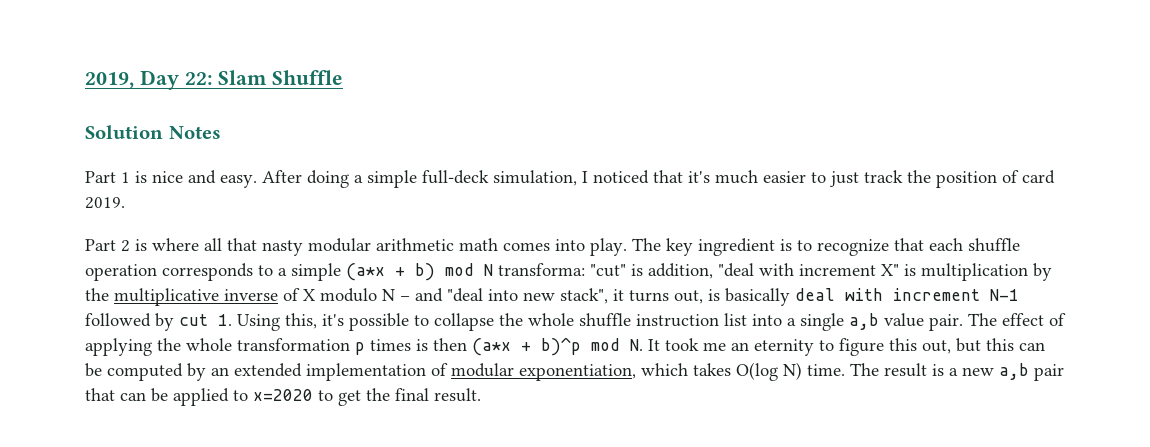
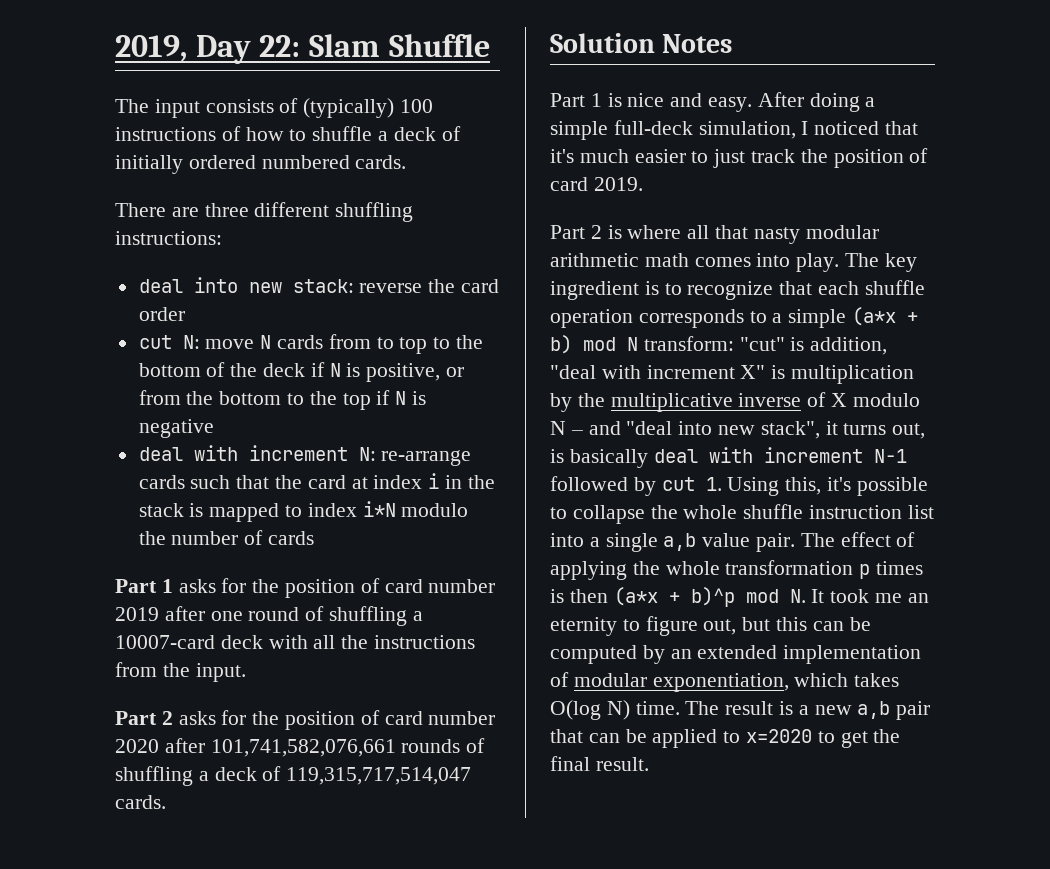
+ The input consists of (typically) 100 instructions of how to shuffle a deck of initially ordered numbered cards.
+ There are three different shuffling instructions:
+ deal into new stack: reverse the card order
+ cut N: move N cards from to top to the bottom of the deck if N is positive, or from the bottom to the top if N is negative
+ deal with increment N: re-arrange cards such that the card at index i in the stack is mapped to index i*N modulo the number of cards
+ Part 1 asks for the position of card number 2019 after one round of shuffling a 10007-card deck with all the instructions from the input.
+ Part 2 asks for the position of card number 2020 after 101,741,582,076,661 rounds of shuffling a deck of 119,315,717,514,047 cards.
- The key ingredient is to recognize that each shuffle operation corresponds to a simple (a*x + b) mod N transforma:
+ The key ingredient is to recognize that each shuffle operation corresponds to a simple (a*x + b) mod N transform:
- The effect of applying the whole transformation p times is then (a*x + b)^p mod N. It took me an eternity to figure this out, but this can be computed by an extended implementation of modular exponentiation, which takes O(log N) time.
+ The effect of applying the whole transformation p times is then (a*x + b)^p mod N. It took me an eternity to figure out, but this can be computed by an extended implementation of modular exponentiation, which takes O(log N) time.

